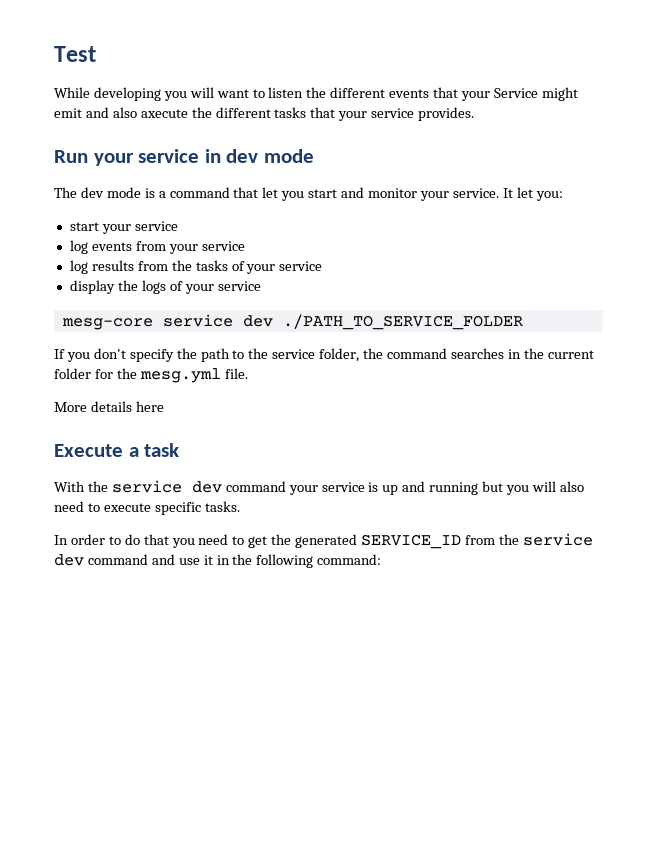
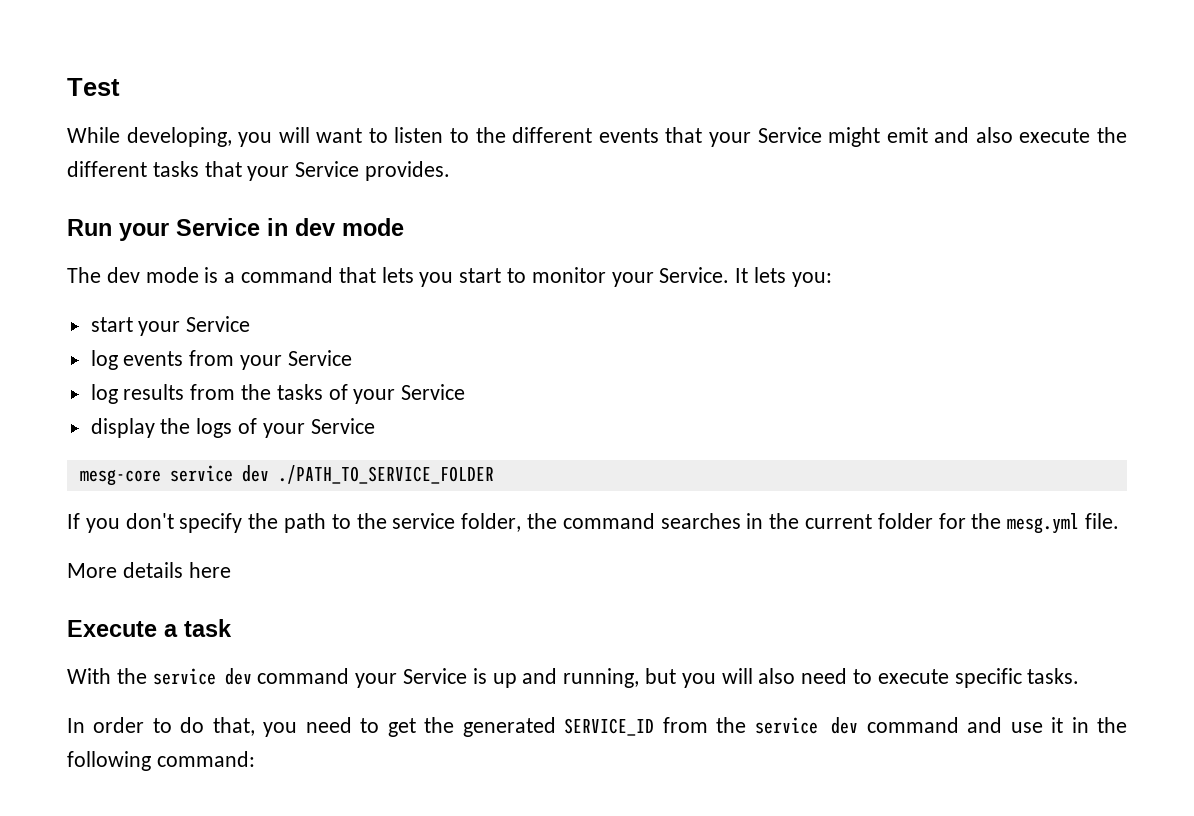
- While developing you will want to listen the different events that your Service might emit and also axecute the different tasks that your service provides.
+ While developing, you will want to listen to the different events that your Service might emit and also execute the different tasks that your Service provides.
- Run your service in dev mode
+ Run your Service in dev mode
- The dev mode is a command that let you start and monitor your service. It let you:
+ The dev mode is a command that lets you start to monitor your Service. It lets you:
- start your service
+ start your Service
- log events from your service
+ log events from your Service
- log results from the tasks of your service
+ log results from the tasks of your Service
- display the logs of your service
+ display the logs of your Service
- With the service dev command your service is up and running but you will also need to execute specific tasks.
+ With the service dev command your Service is up and running, but you will also need to execute specific tasks.
- In order to do that you need to get the generated SERVICE_ID from the service dev command and use it in the following command:
+ In order to do that, you need to get the generated SERVICE_ID from the service dev command and use it in the following command:

